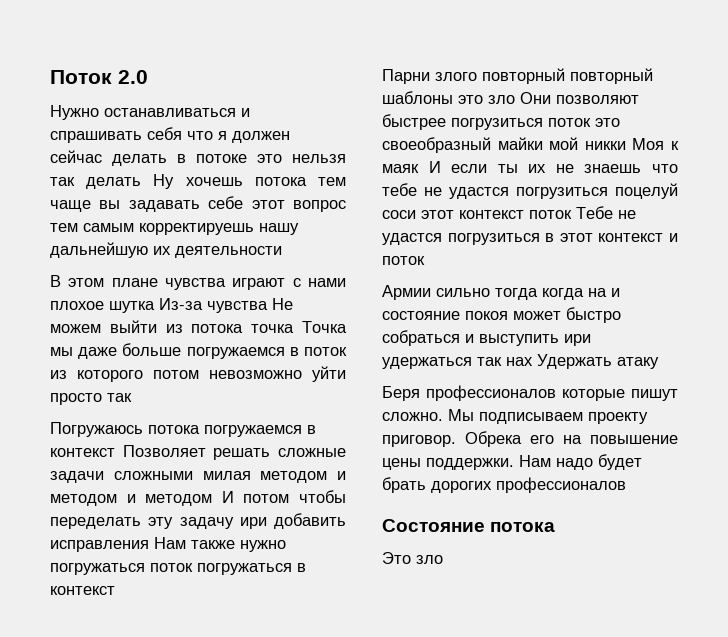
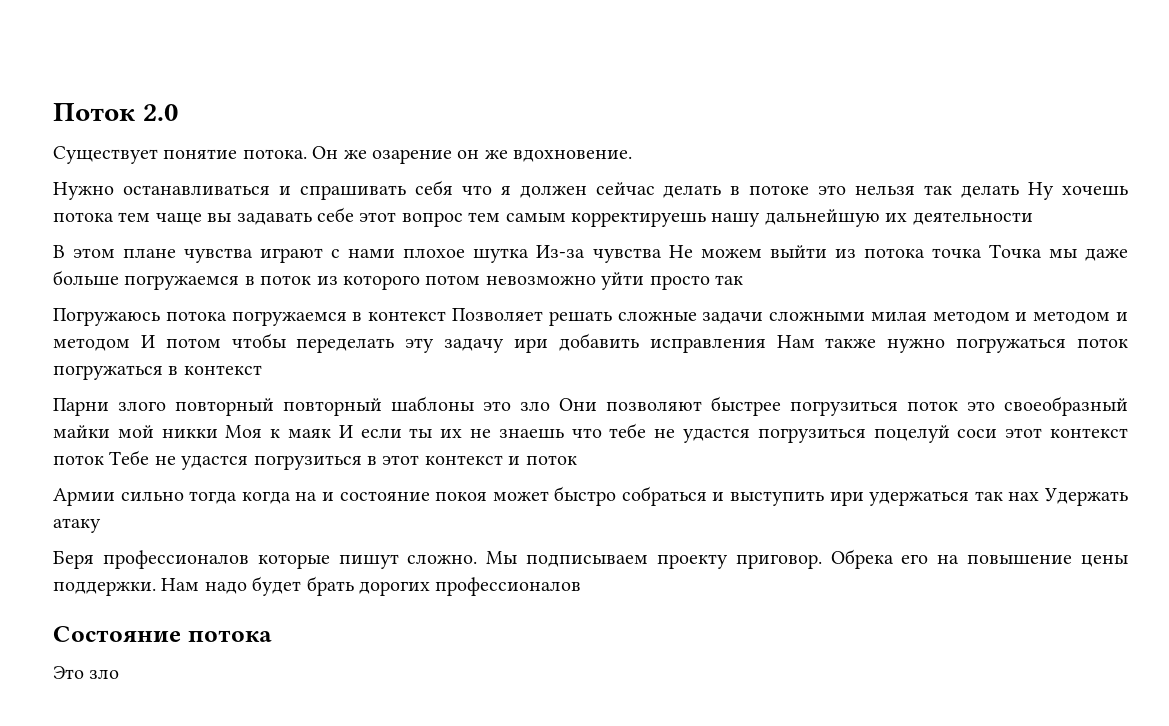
+ Существует понятие потока. Он же озарение он же вдохновение.

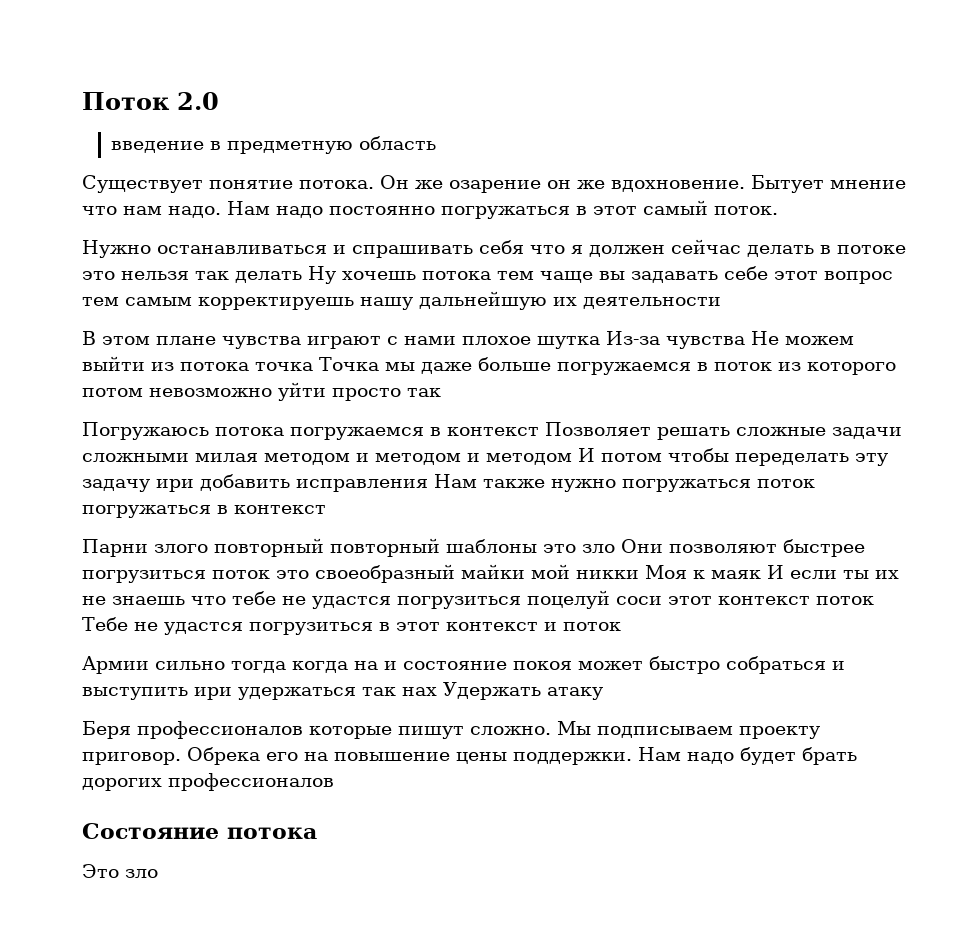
+ введение в предметную область
+ Бытует мнение что нам надо. Нам надо постоянно погружаться в этот самый поток.

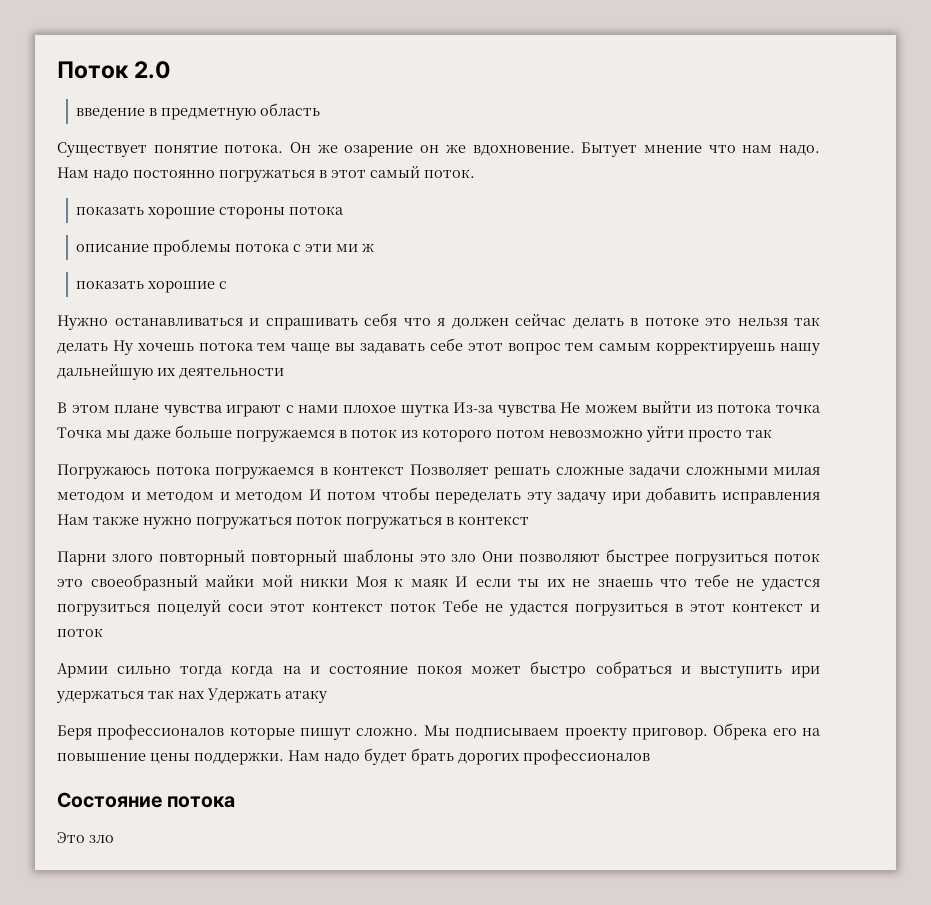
+ показать хорошие стороны потока
+ описание проблемы потока с эти ми ж
+ показать хорошие с

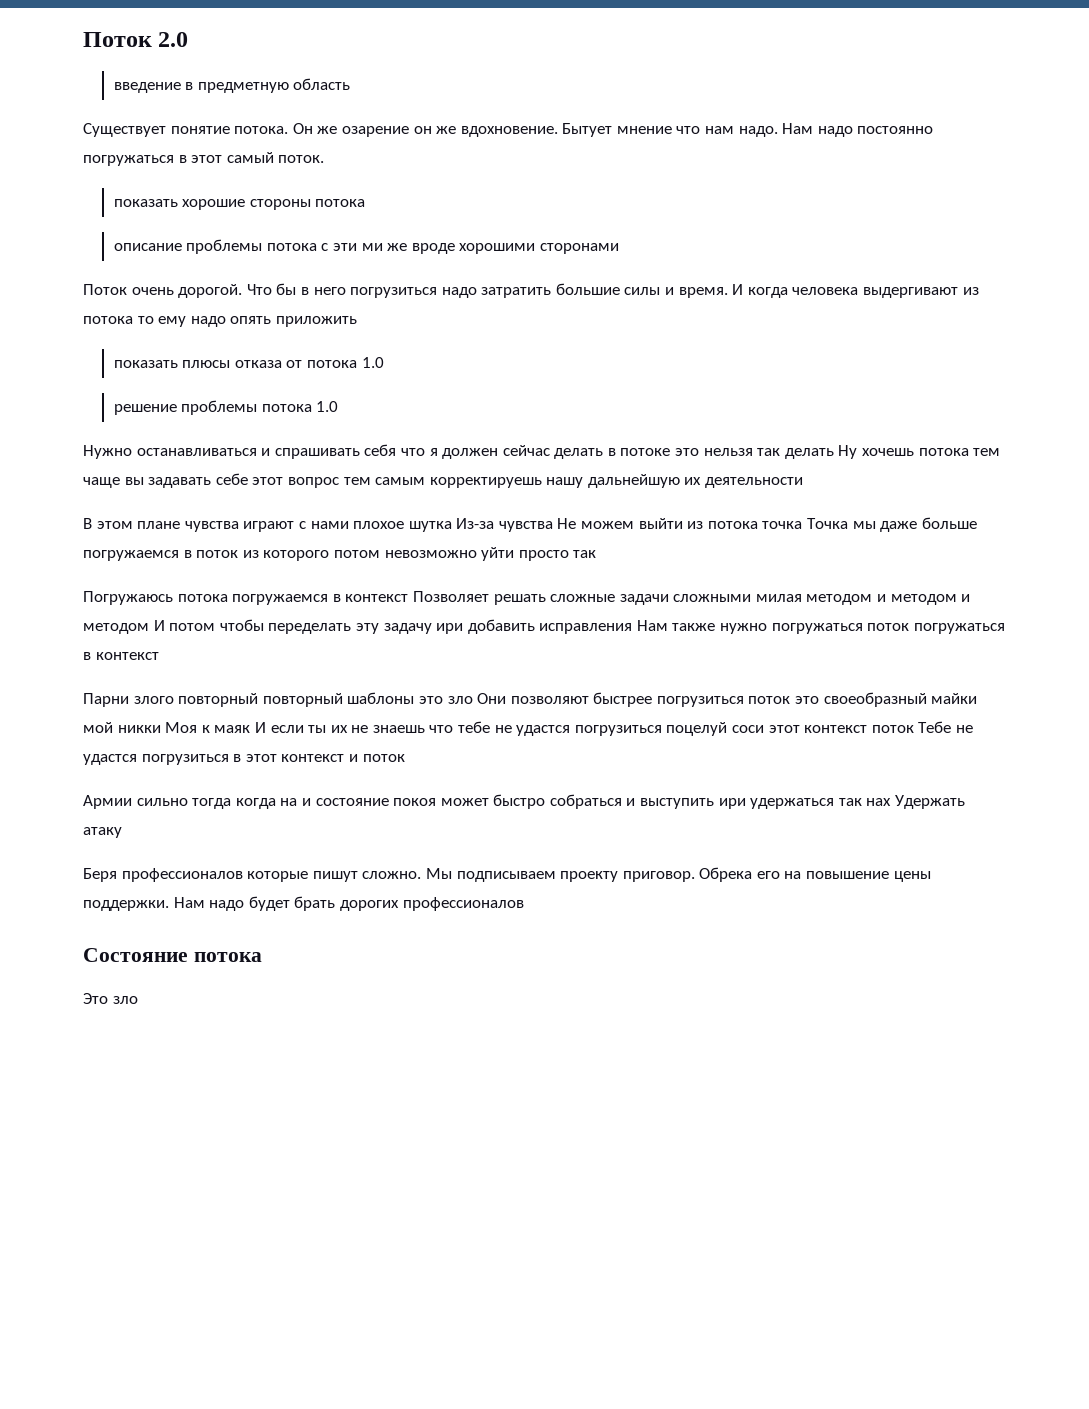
- описание проблемы потока с эти ми ж
- показать хорошие с
+ описание проблемы потока с эти ми же вроде хорошими сторонами
+ Поток очень дорогой. Что бы в него погрузиться надо затратить большие силы и время. И когда человека выдергивают из потока то ему надо опять приложить
+ показать плюсы отказа от потока 1.0
+ решение проблемы потока 1.0

